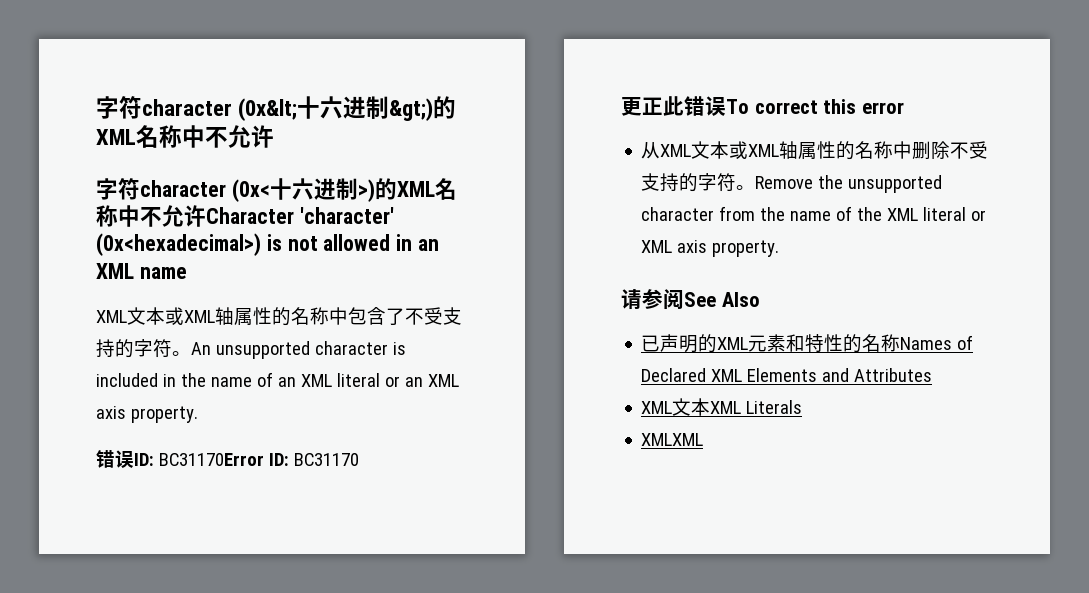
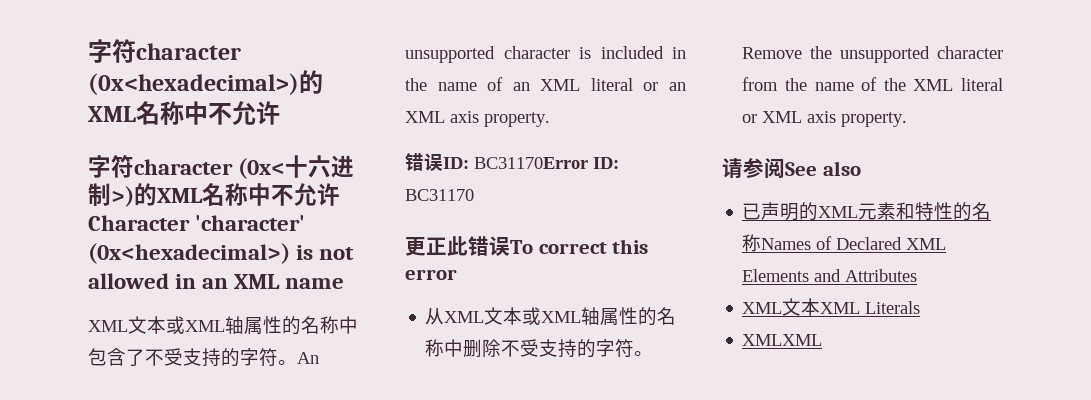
- 字符character (0x&lt;十六进制&gt;)的XML名称中不允许
+ 字符character (0x<hexadecimal>)的XML名称中不允许
- 请参阅See Also
+ 请参阅See also

